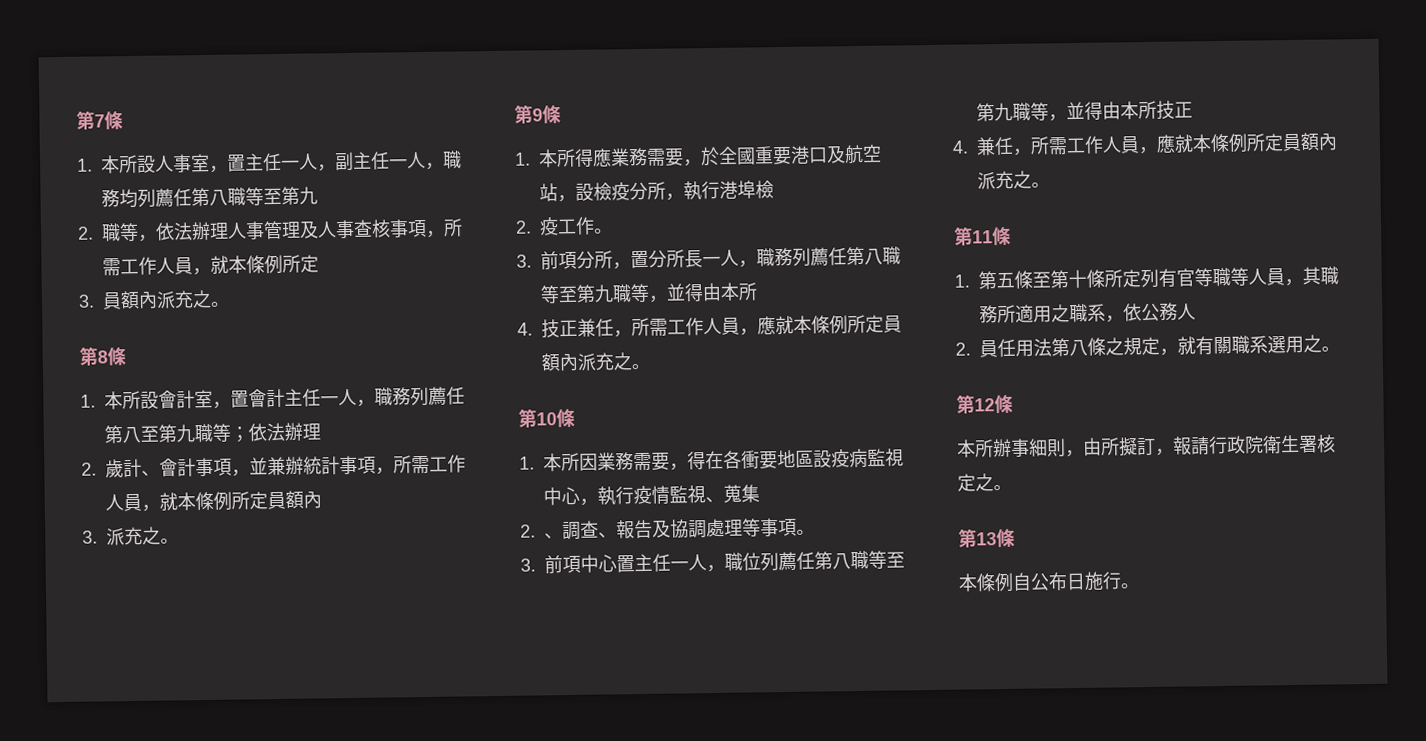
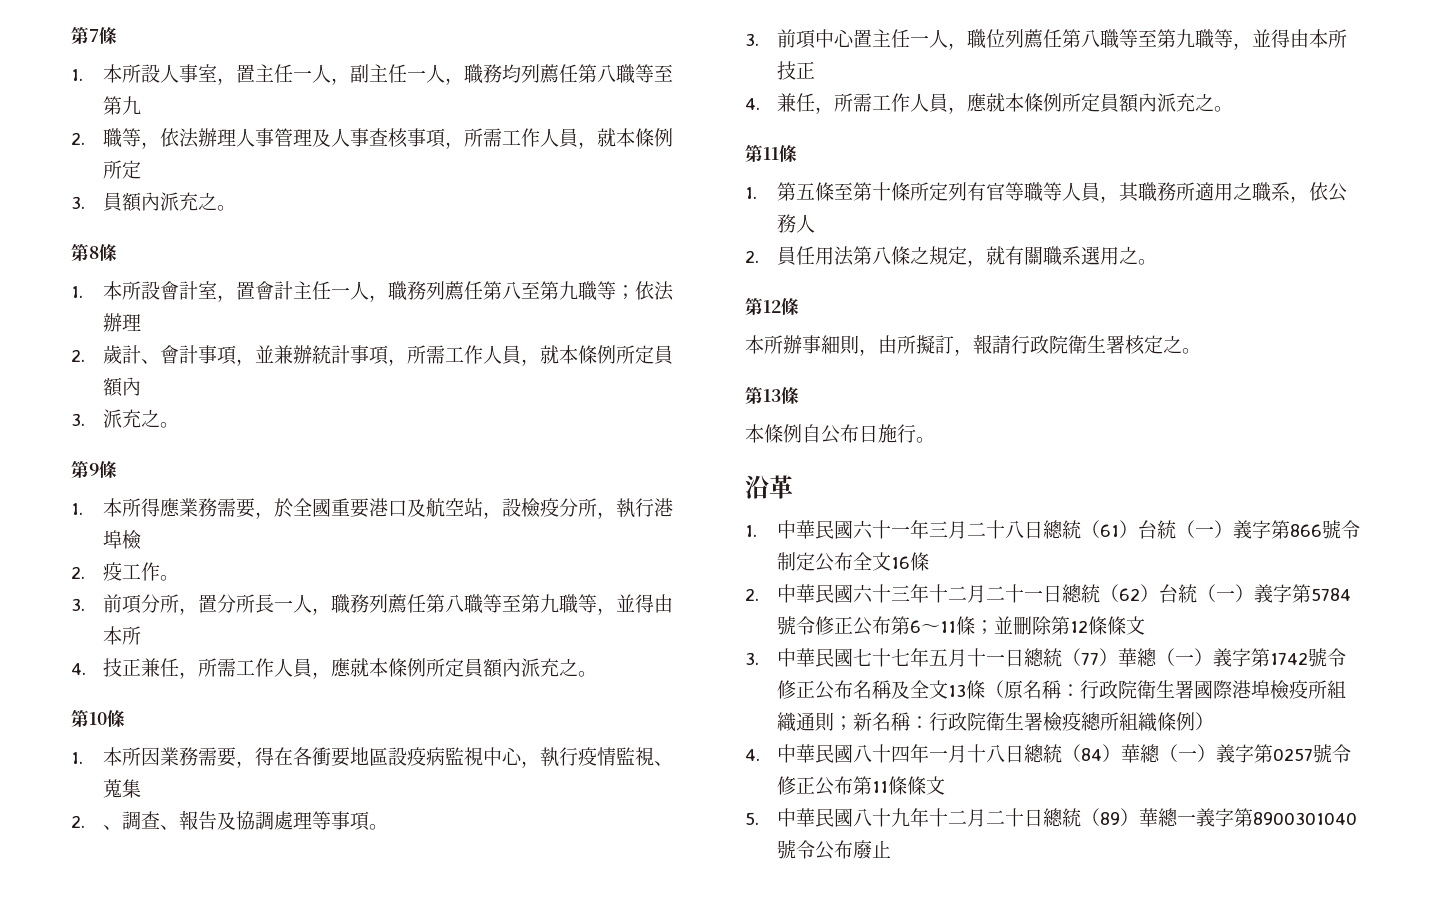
+ 沿革
+ 1.中華民國六十一年三月二十八日總統（61）台統（一）義字第866號令制定公布全文16條
+ 2.中華民國六十三年十二月二十一日總統（62）台統（一）義字第5784號令修正公布第6～11條；並刪除第12條條文
+ 3.中華民國七十七年五月十一日總統（77）華總（一）義字第1742號令修正公布名稱及全文13條（原名稱：行政院衛生署國際港埠檢疫所組織通則；新名稱：行政院衛生署檢疫總所組織條例）
+ 4.中華民國八十四年一月十八日總統（84）華總（一）義字第0257號令修正公布第11條條文
+ 5.中華民國八十九年十二月二十日總統（89）華總一義字第8900301040號令公布廢止

